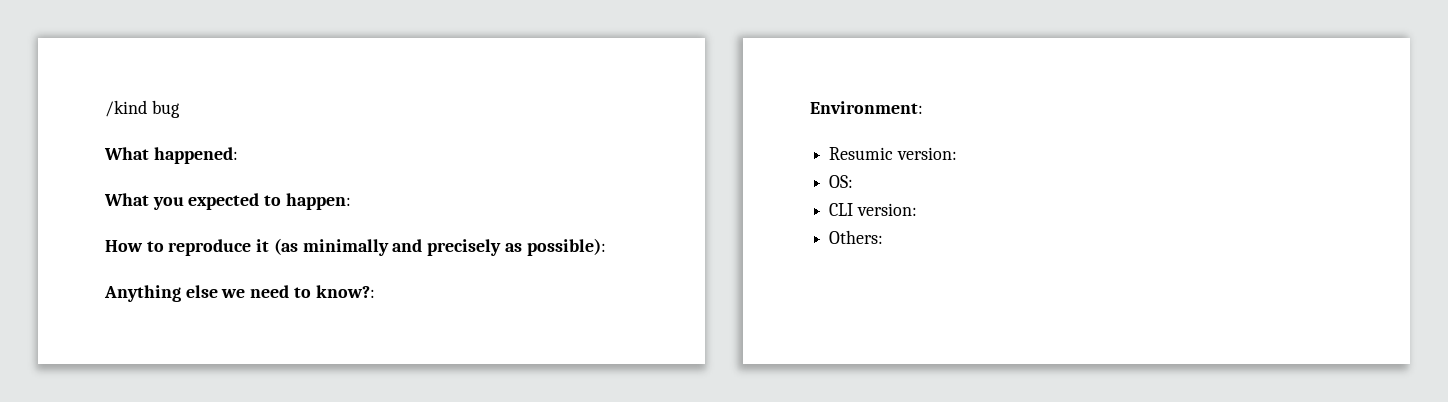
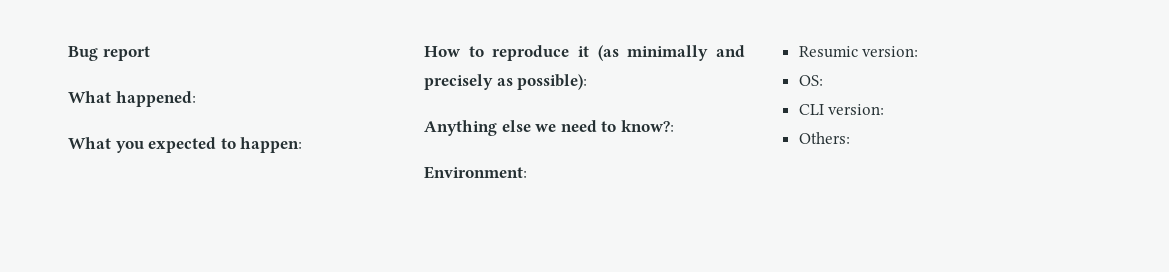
- /kind bug
+ Bug report

